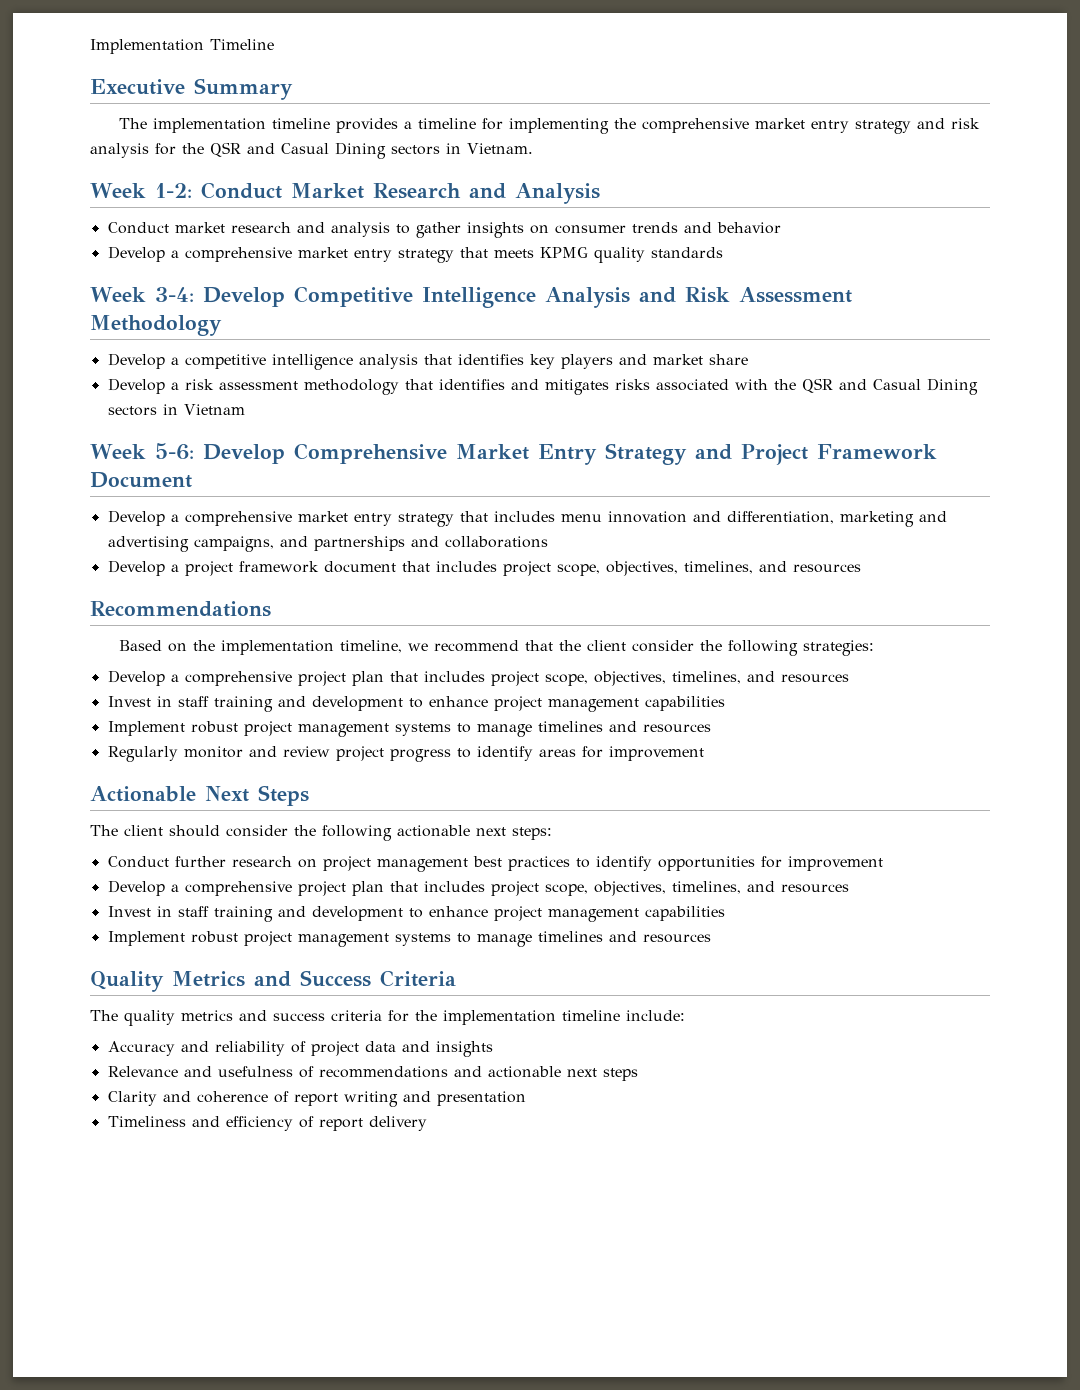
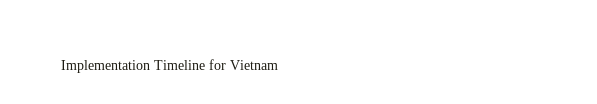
- Implementation Timeline
- Executive Summary
- The implementation timeline provides a timeline for implementing the comprehensive market entry strategy and risk analysis for the QSR and Casual Dining sectors in Vietnam.
- Week 1-2: Conduct Market Research and Analysis
- Conduct market research and analysis to gather insights on consumer trends and behavior
- Develop a comprehensive market entry strategy that meets KPMG quality standards
- Week 3-4: Develop Competitive Intelligence Analysis and Risk Assessment Methodology
- Develop a competitive intelligence analysis that identifies key players and market share
- Develop a risk assessment methodology that identifies and mitigates risks associated with the QSR and Casual Dining sectors in Vietnam
- Week 5-6: Develop Comprehensive Market Entry Strategy and Project Framework Document
- Develop a comprehensive market entry strategy that includes menu innovation and differentiation, marketing and advertising campaigns, and partnerships and collaborations
- Develop a project framework document that includes project scope, objectives, timelines, and resources
- Recommendations
- Based on the implementation timeline, we recommend that the client consider the following strategies:
- Develop a comprehensive project plan that includes project scope, objectives, timelines, and resources
- Invest in staff training and development to enhance project management capabilities
- Implement robust project management systems to manage timelines and resources
- Regularly monitor and review project progress to identify areas for improvement
- Actionable Next Steps
- The client should consider the following actionable next steps:
- Conduct further research on project management best practices to identify opportunities for improvement
- Develop a comprehensive project plan that includes project scope, objectives, timelines, and resources
- Invest in staff training and development to enhance project management capabilities
- Implement robust project management systems to manage timelines and resources
- Quality Metrics and Success Criteria
- The quality metrics and success criteria for the implementation timeline include:
- Accuracy and reliability of project data and insights
- Relevance and usefulness of recommendations and actionable next steps
- Clarity and coherence of report writing and presentation
- Timeliness and efficiency of report delivery
+ Implementation Timeline for Vietnam

